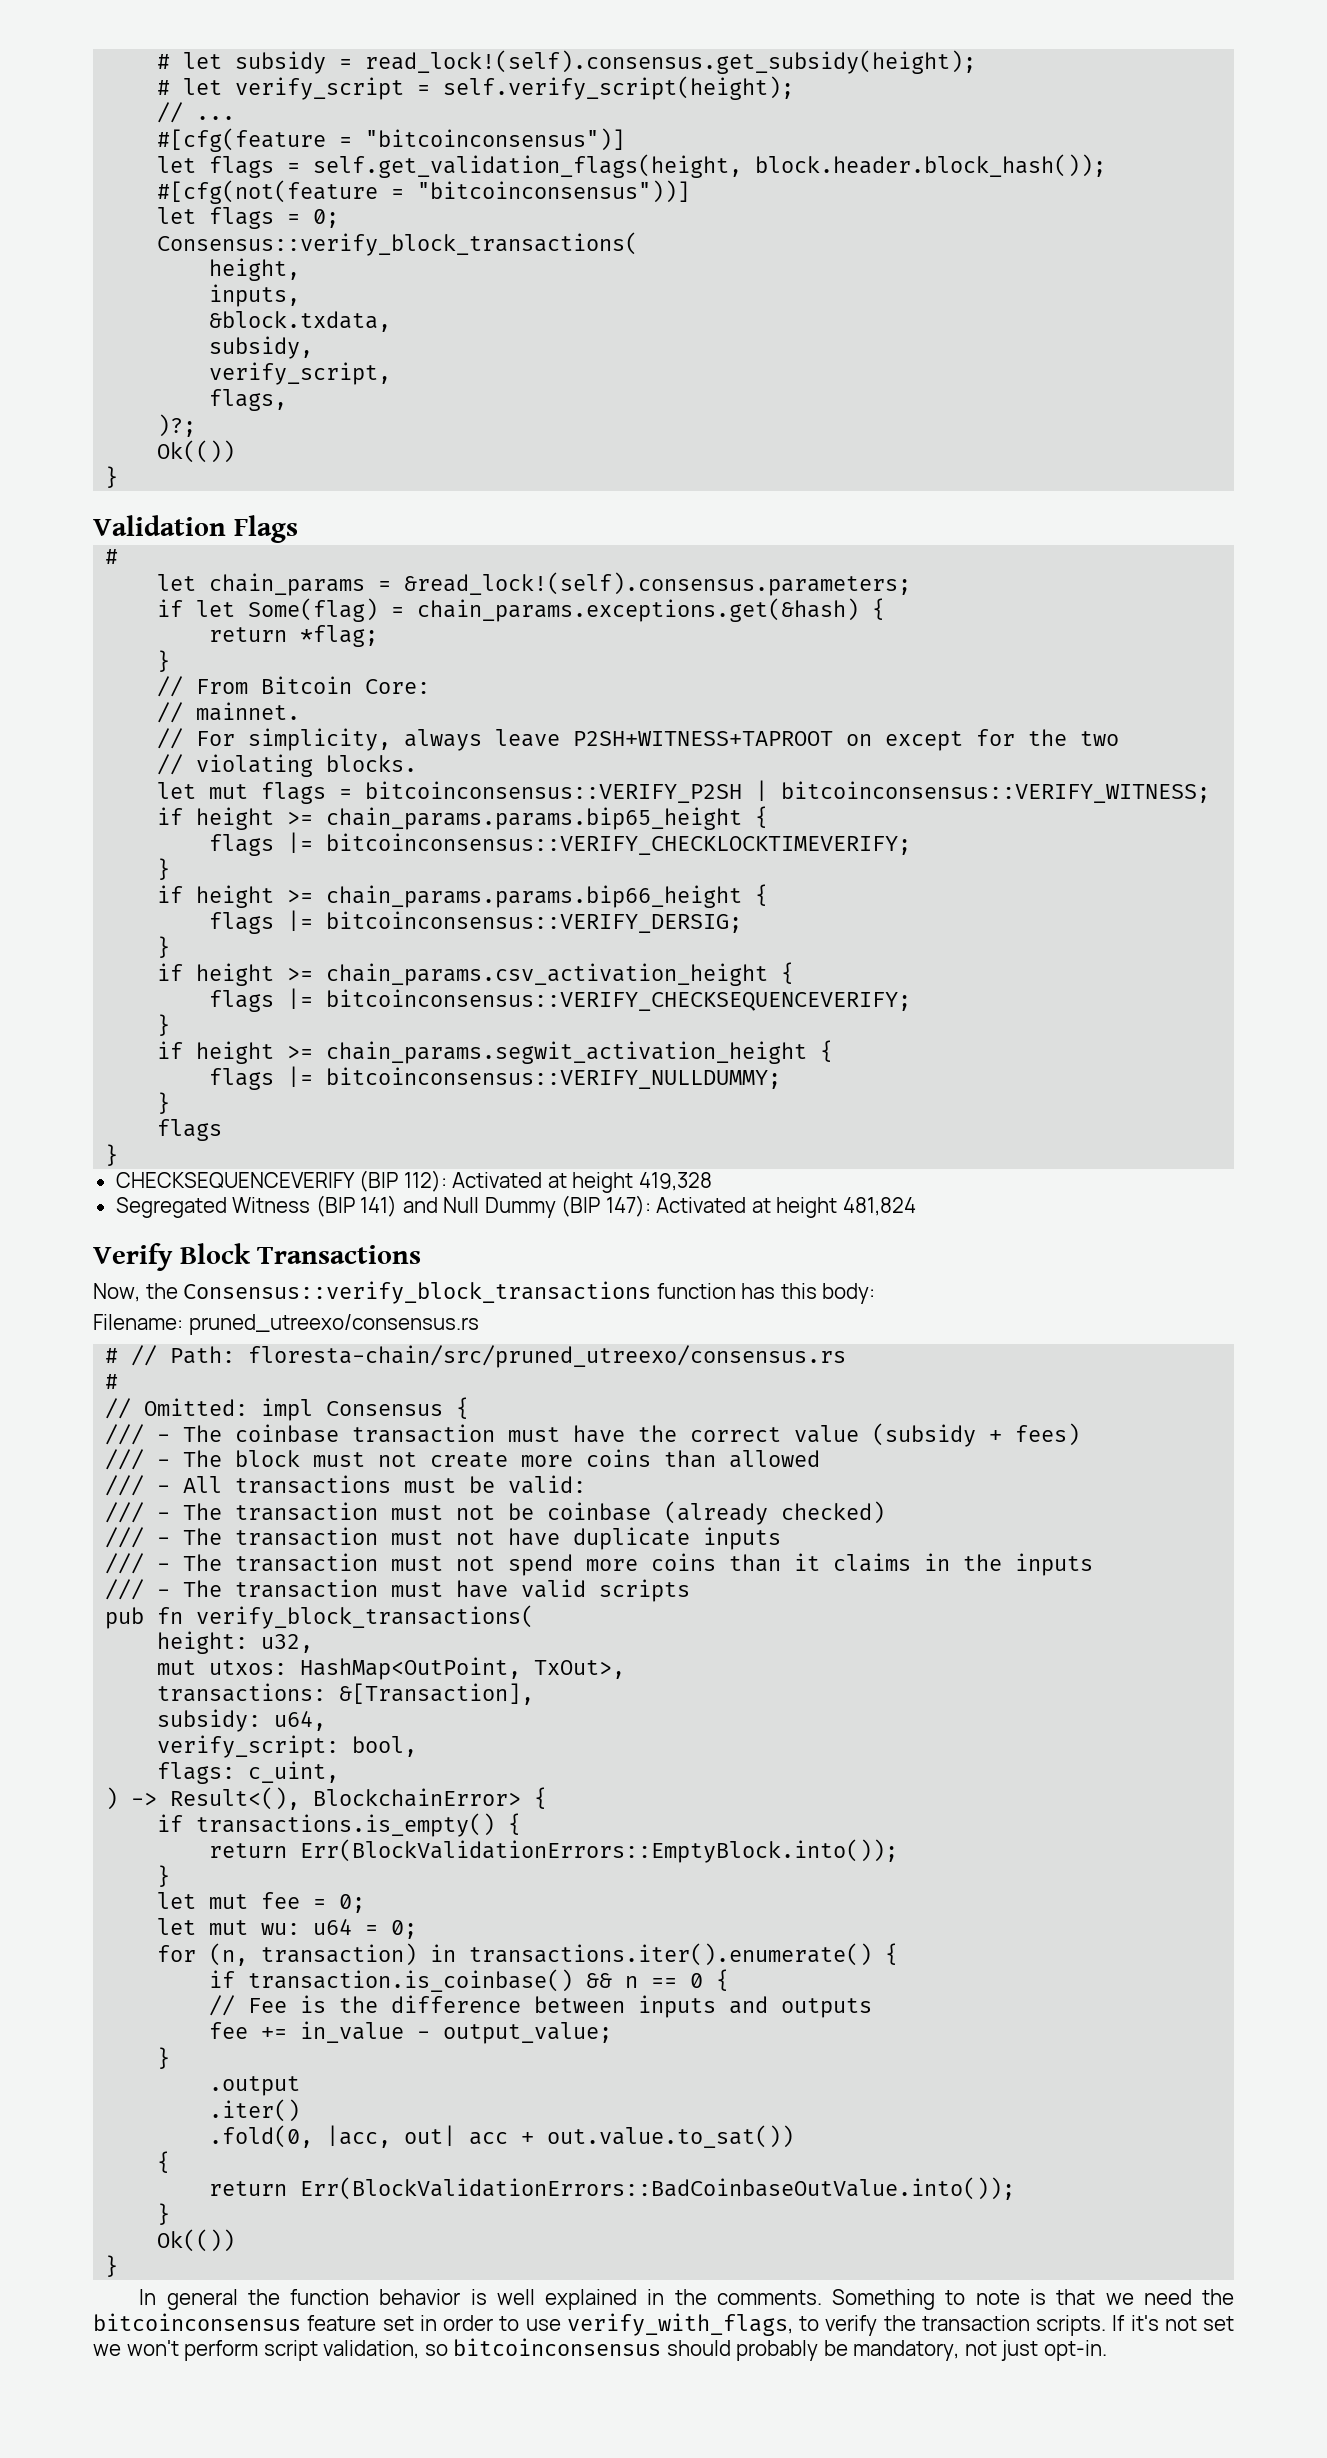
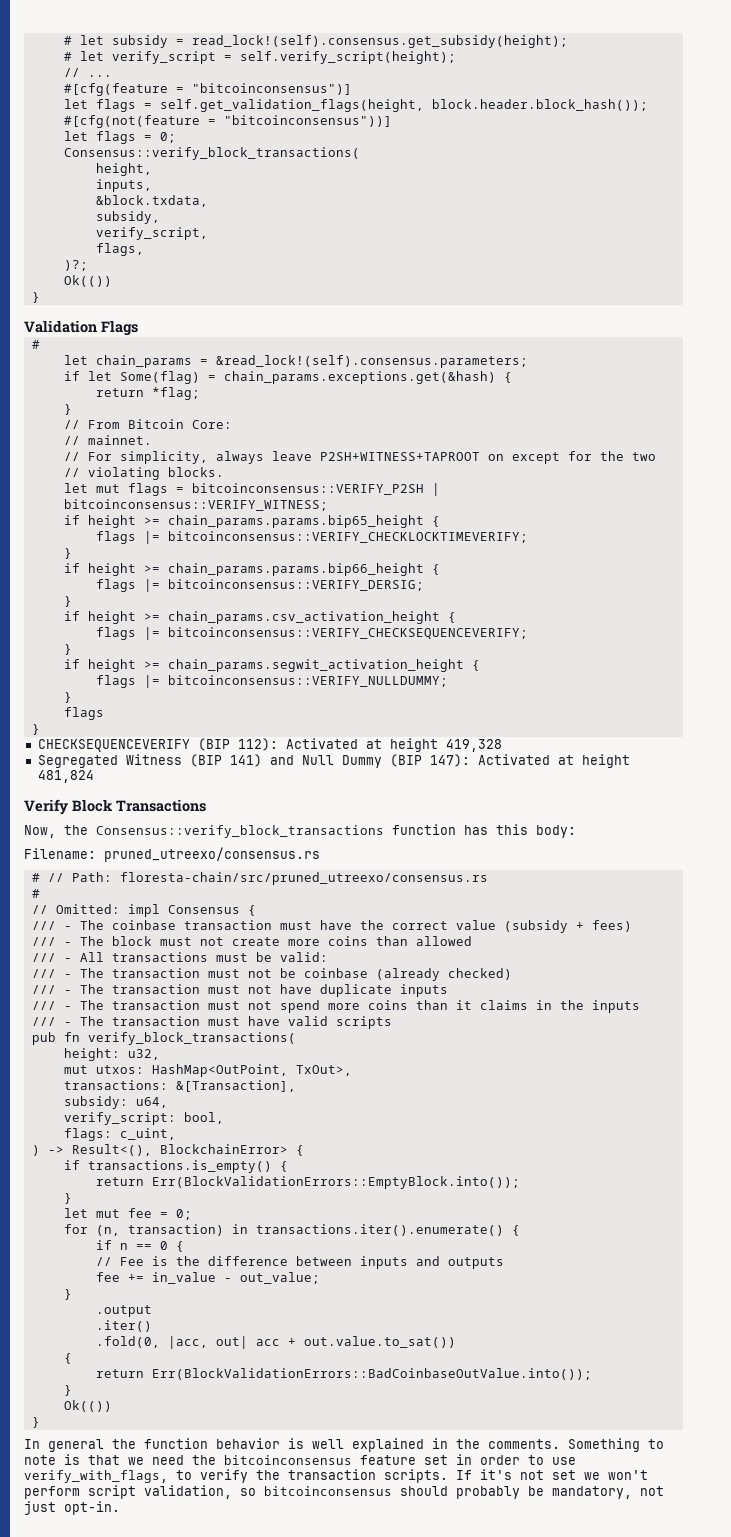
- let mut wu: u64 = 0;
- if transaction.is_coinbase() && n == 0 {
+ if n == 0 {
- fee += in_value - output_value;
+ fee += in_value - out_value;

